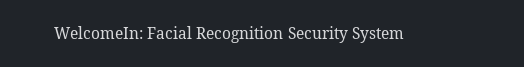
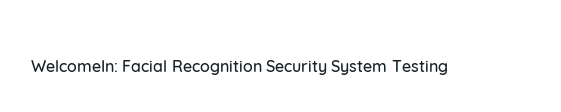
- WelcomeIn: Facial Recognition Security System
+ WelcomeIn: Facial Recognition Security System Testing

